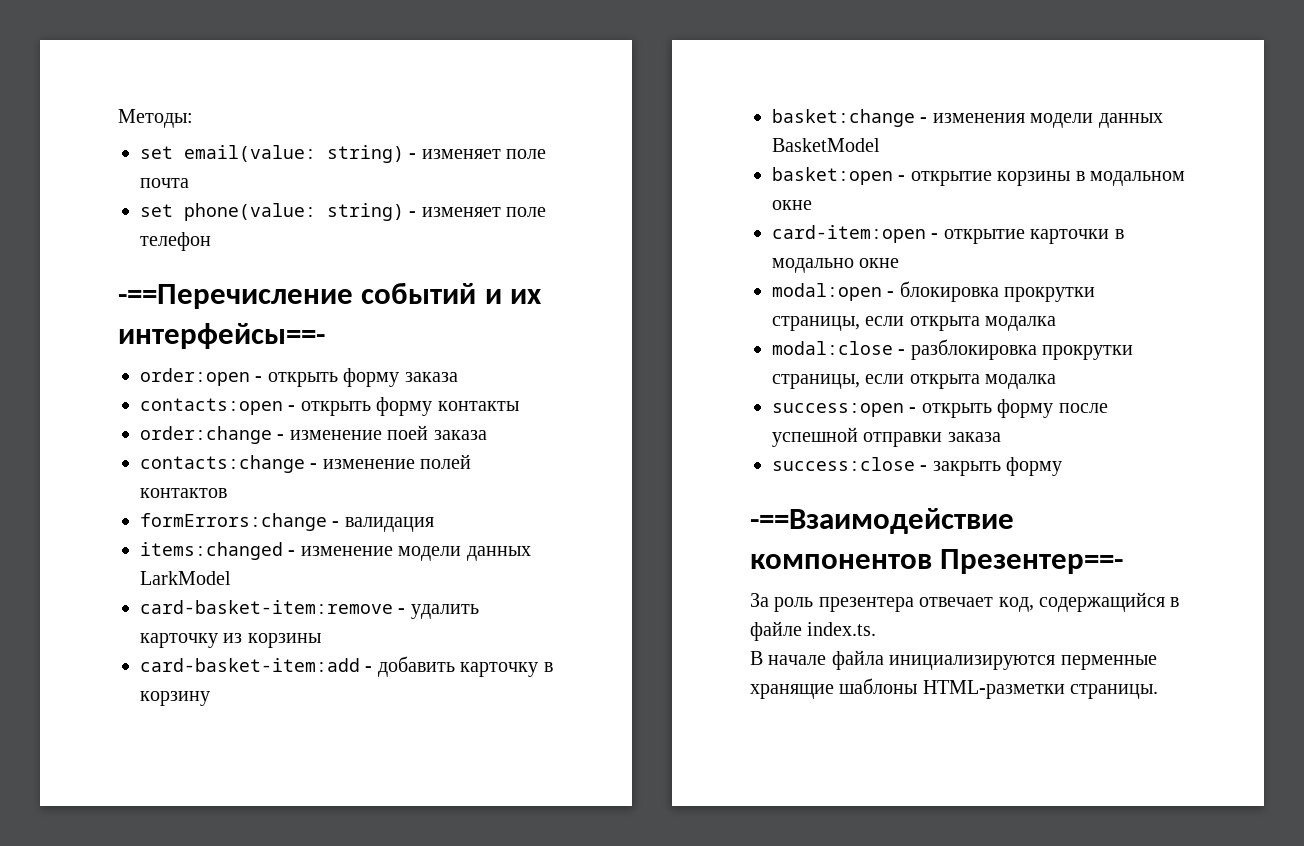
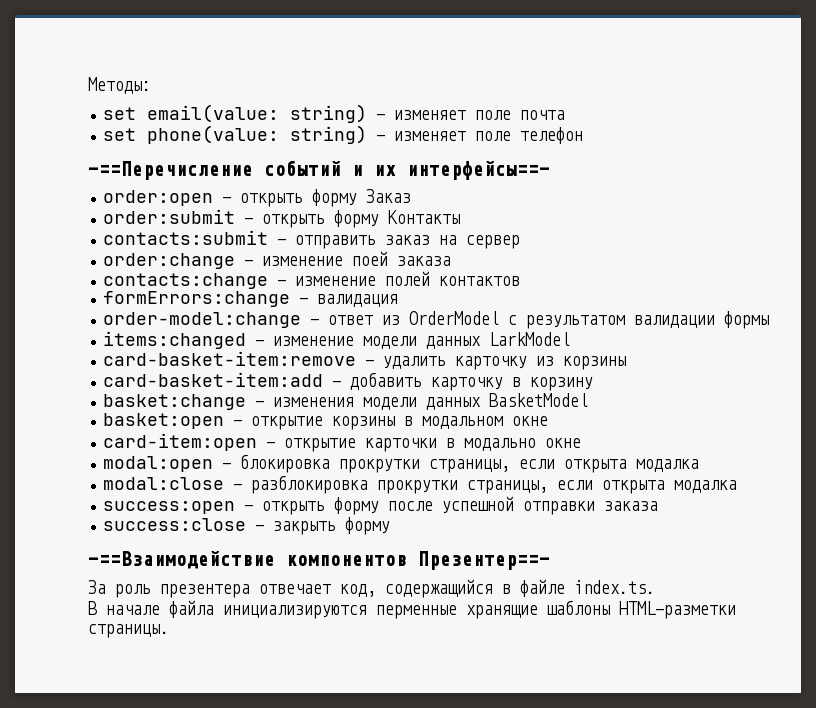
- order:open - открыть форму заказа
- contacts:open - открыть форму контакты
+ order:open - открыть форму Заказ
+ order:submit - открыть форму Контакты
+ contacts:submit - отправить заказ на сервер
+ order-model:change - ответ из OrderModel с результатом валидации формы

